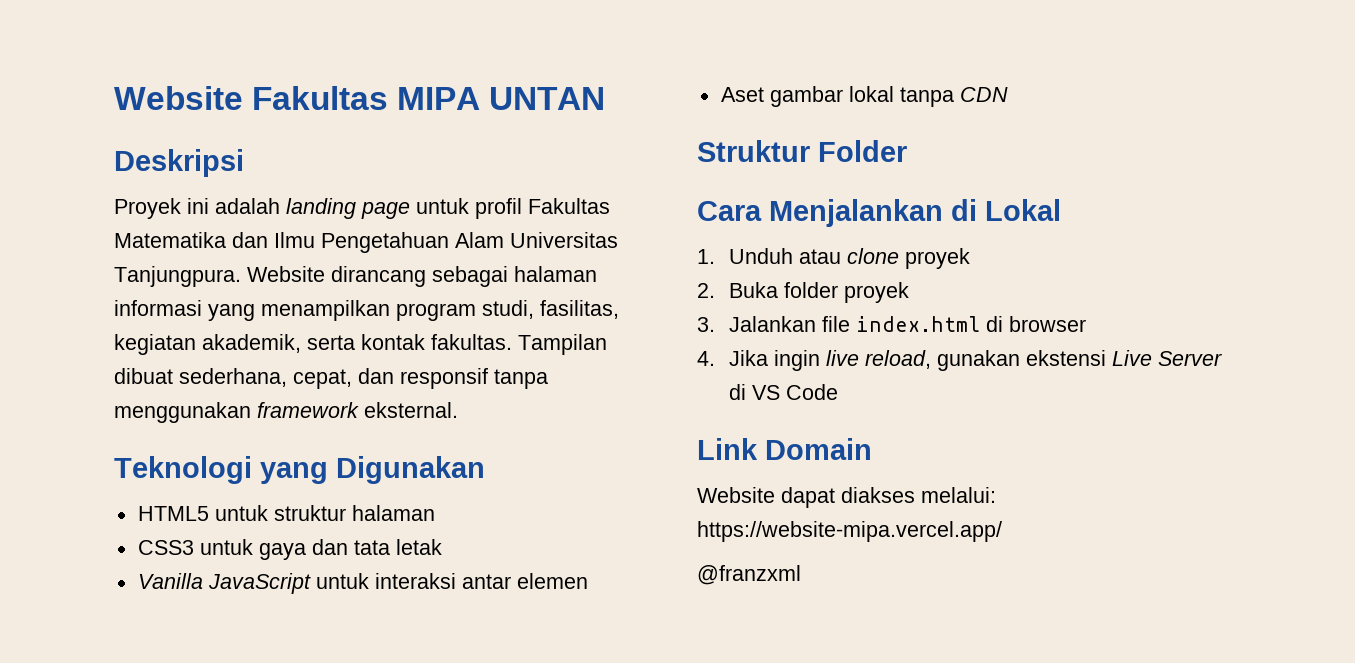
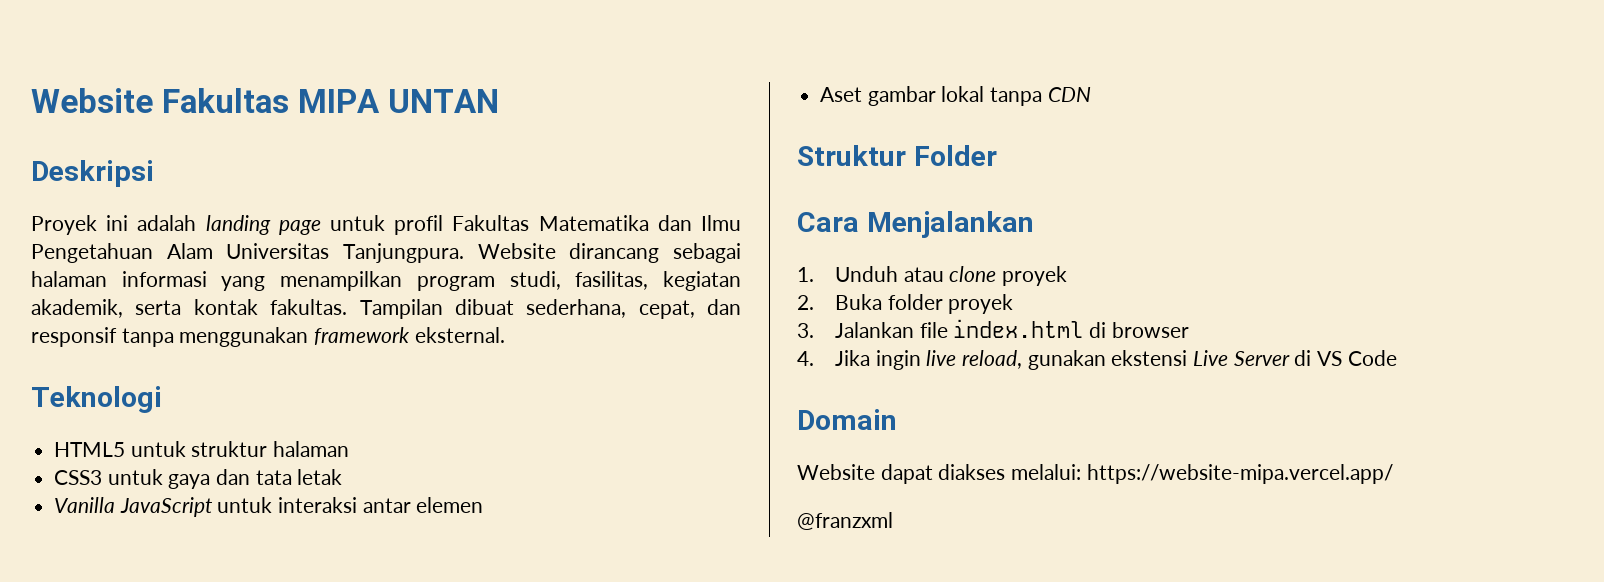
- Teknologi yang Digunakan
+ Teknologi
- Cara Menjalankan di Lokal
+ Cara Menjalankan
- Link Domain
+ Domain

